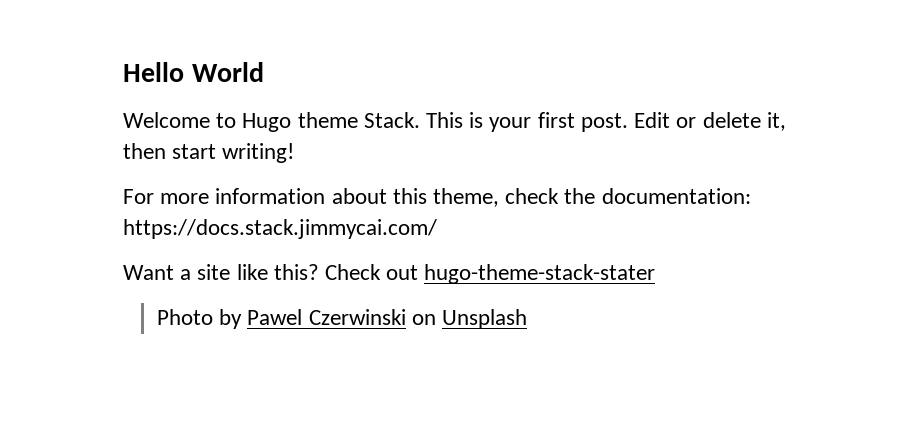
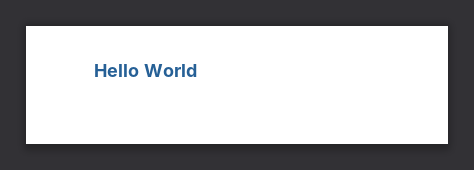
- Welcome to Hugo theme Stack. This is your first post. Edit or delete it, then start writing!
- For more information about this theme, check the documentation: https://docs.stack.jimmycai.com/
- Want a site like this? Check out hugo-theme-stack-stater
- Photo by Pawel Czerwinski on Unsplash

